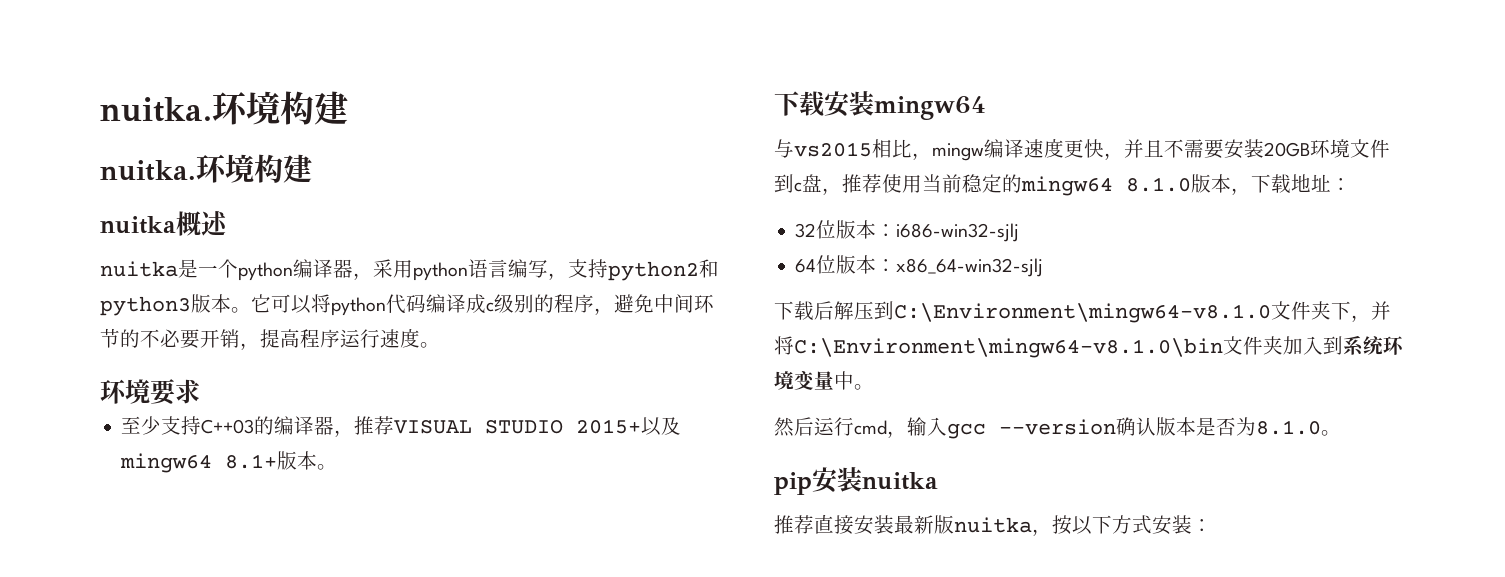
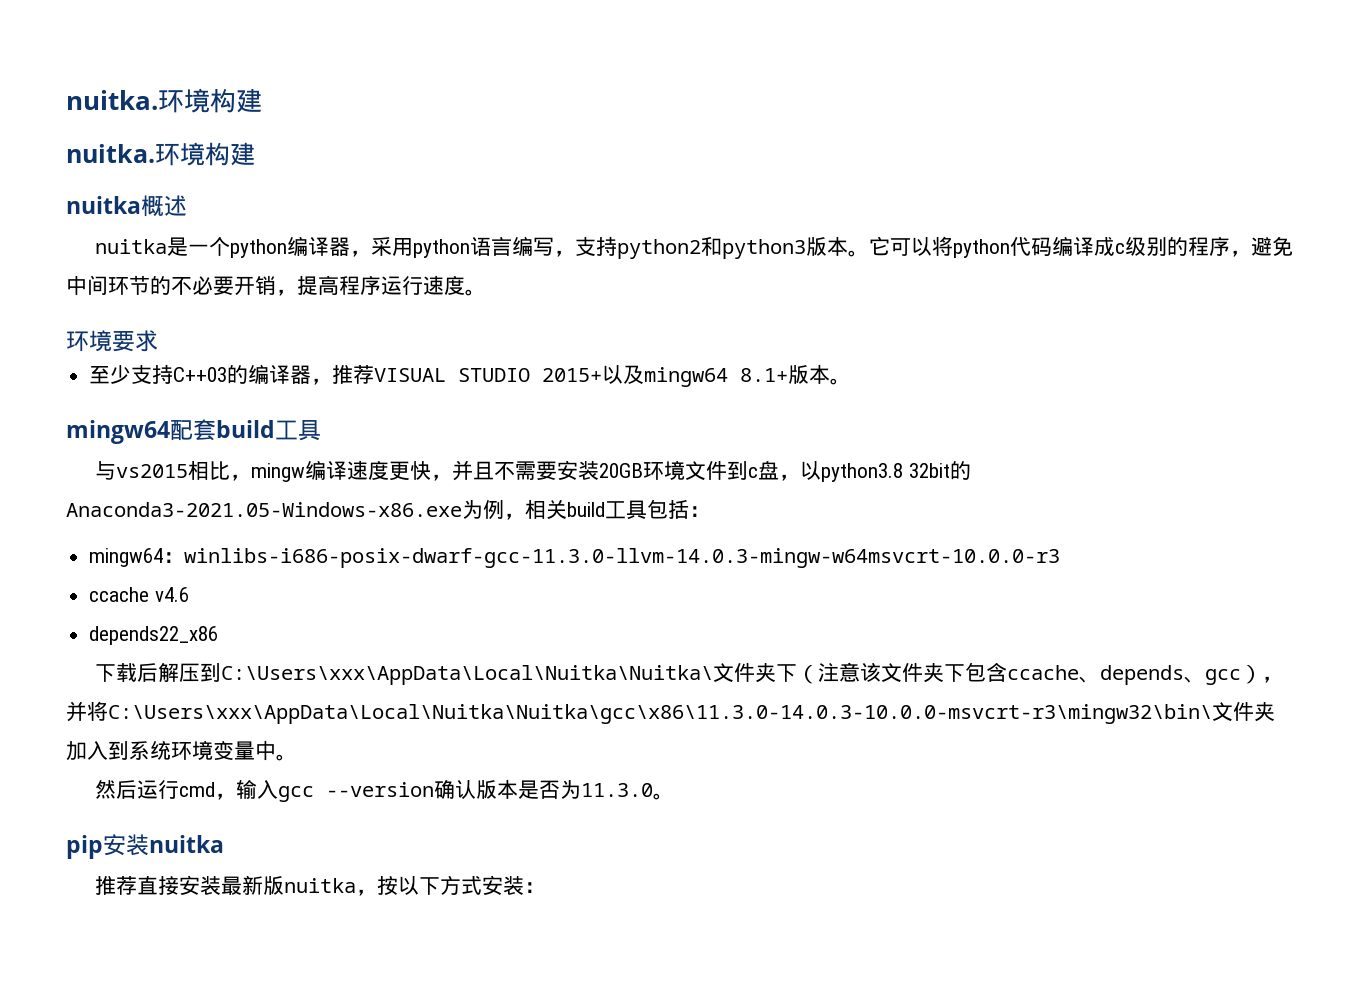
- 下载安装mingw64
+ mingw64配套build工具
- 与vs2015相比，mingw编译速度更快，并且不需要安装20GB环境文件到c盘，推荐使用当前稳定的mingw64 8.1.0版本，下载地址：
- 32位版本：i686-win32-sjlj
- 64位版本：x86_64-win32-sjlj
+ 与vs2015相比，mingw编译速度更快，并且不需要安装20GB环境文件到c盘，以python3.8 32bit的Anaconda3-2021.05-Windows-x86.exe为例，相关build工具包括：
+ mingw64：winlibs-i686-posix-dwarf-gcc-11.3.0-llvm-14.0.3-mingw-w64msvcrt-10.0.0-r3
+ ccache v4.6
+ depends22_x86
- 下载后解压到C:\Environment\mingw64-v8.1.0文件夹下，并将C:\Environment\mingw64-v8.1.0\bin文件夹加入到系统环境变量中。
+ 下载后解压到C:\Users\xxx\AppData\Local\Nuitka\Nuitka\文件夹下（注意该文件夹下包含ccache、depends、gcc），并将C:\Users\xxx\AppData\Local\Nuitka\Nuitka\gcc\x86\11.3.0-14.0.3-10.0.0-msvcrt-r3\mingw32\bin\文件夹加入到系统环境变量中。
- 然后运行cmd，输入gcc --version确认版本是否为8.1.0。
+ 然后运行cmd，输入gcc --version确认版本是否为11.3.0。

